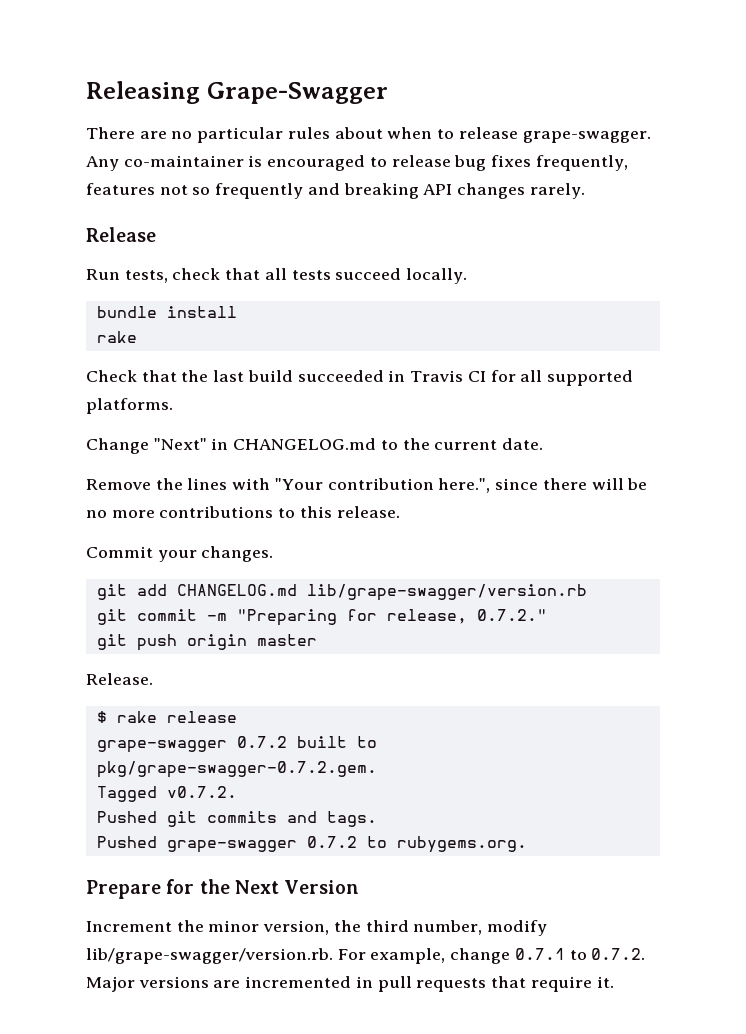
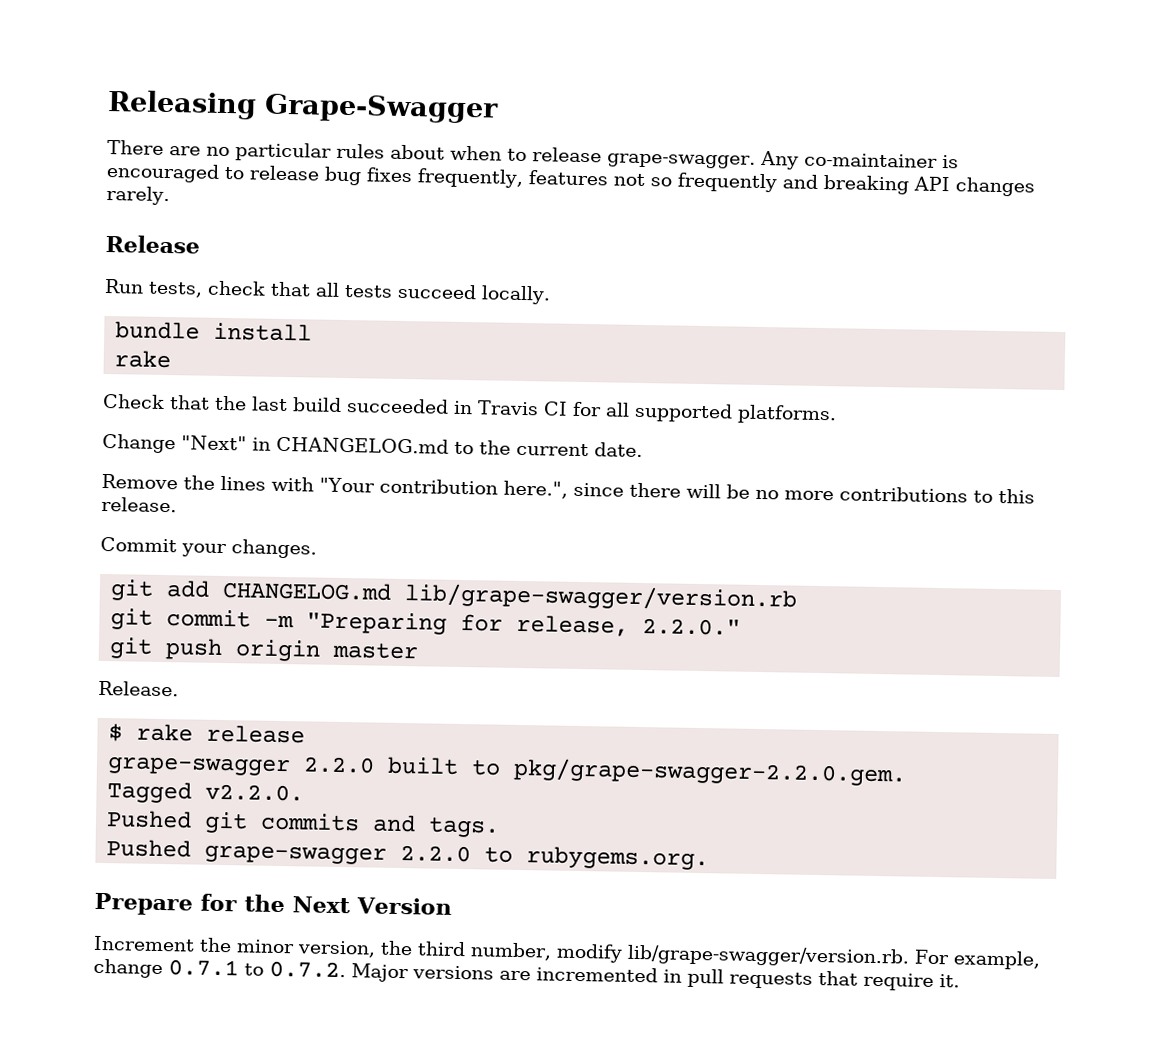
- git commit -m "Preparing for release, 0.7.2."
+ git commit -m "Preparing for release, 2.2.0."
- grape-swagger 0.7.2 built to pkg/grape-swagger-0.7.2.gem.
+ grape-swagger 2.2.0 built to pkg/grape-swagger-2.2.0.gem.
- Tagged v0.7.2.
+ Tagged v2.2.0.
- Pushed grape-swagger 0.7.2 to rubygems.org.
+ Pushed grape-swagger 2.2.0 to rubygems.org.

